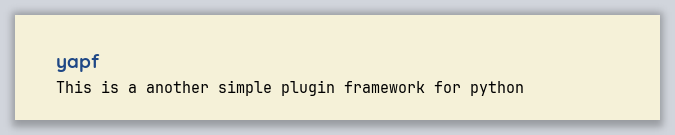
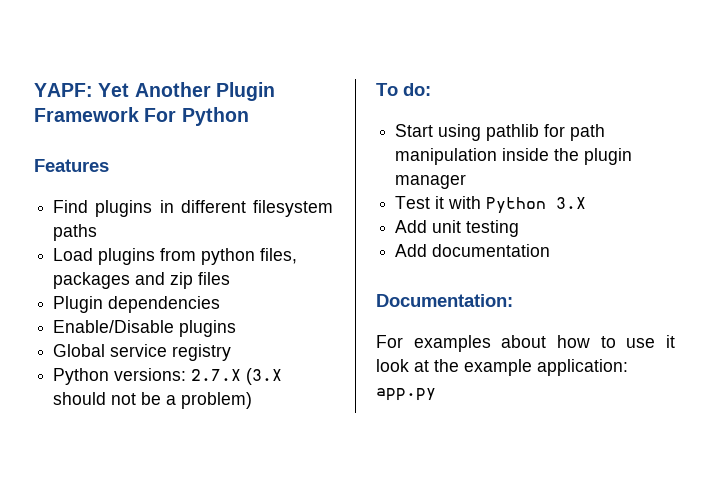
- yapf
- This is a another simple plugin framework for python
+ YAPF: Yet Another Plugin Framework For Python
+ Features
+ Find plugins in different filesystem paths
+ Load plugins from python files, packages and zip files
+ Plugin dependencies
+ Enable/Disable plugins
+ Global service registry
+ Python versions: 2.7.X (3.X should not be a problem)
+ To do:
+ Start using pathlib for path manipulation inside the plugin manager
+ Test it with Python 3.X
+ Add unit testing
+ Add documentation
+ Documentation:
+ For examples about how to use it look at the example application: app.py

